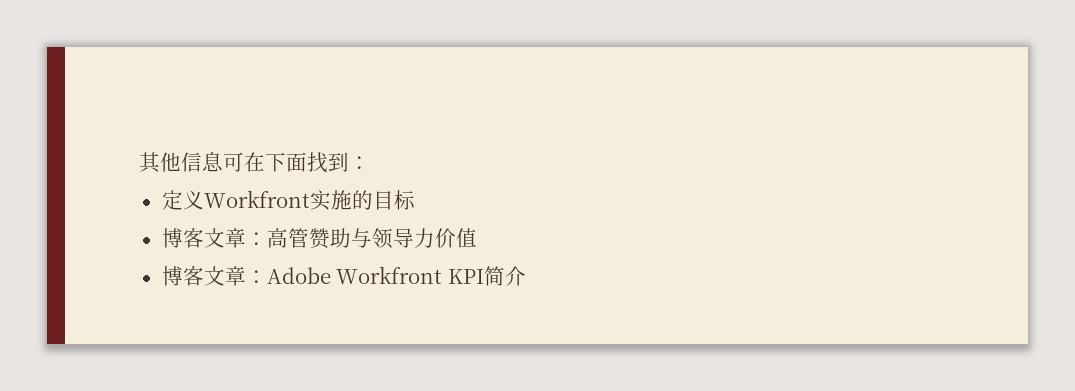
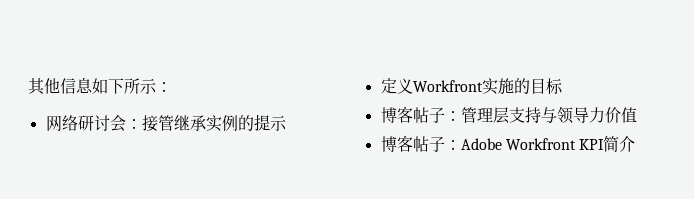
- 其他信息可在下面找到：
+ 其他信息如下所示：
+ 网络研讨会：接管继承实例的提示
- 博客文章：高管赞助与领导力价值
+ 博客帖子：管理层支持与领导力价值
- 博客文章：Adobe Workfront KPI简介
+ 博客帖子：Adobe Workfront KPI简介

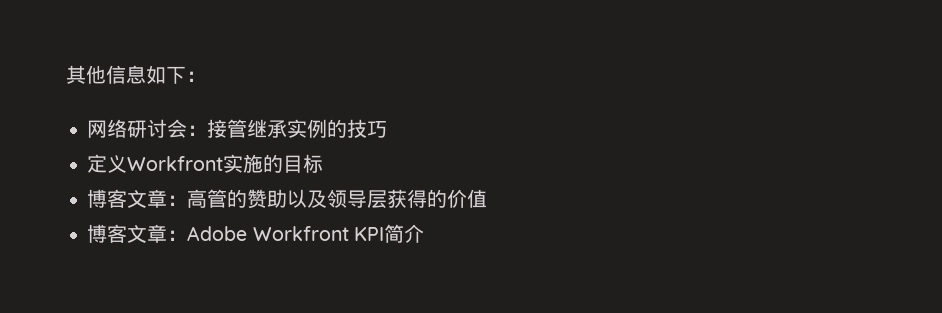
- 其他信息如下所示：
+ 其他信息如下：
- 网络研讨会：接管继承实例的提示
+ 网络研讨会：接管继承实例的技巧
- 博客帖子：管理层支持与领导力价值
+ 博客文章：高管的赞助以及领导层获得的价值
- 博客帖子：Adobe Workfront KPI简介
+ 博客文章：Adobe Workfront KPI简介

